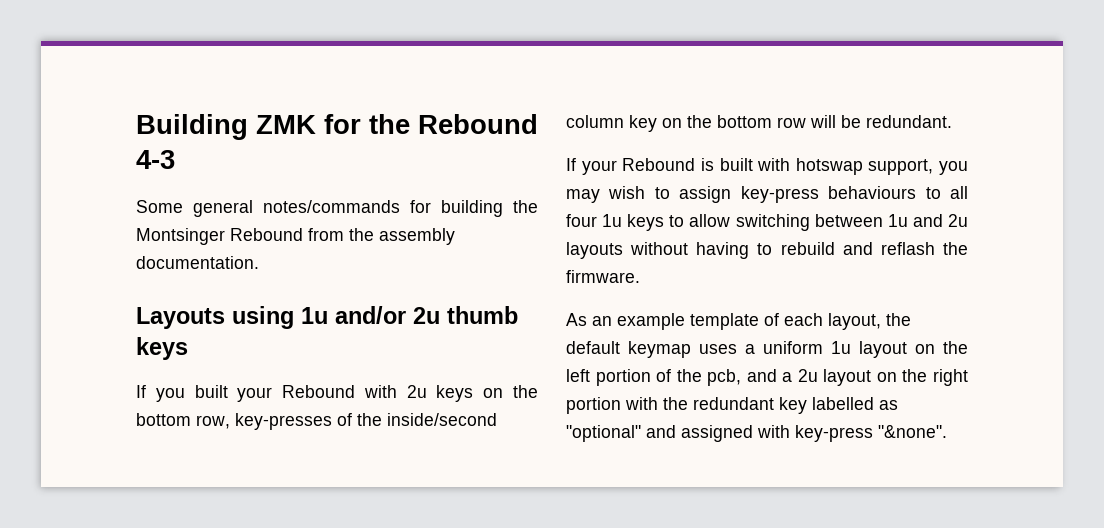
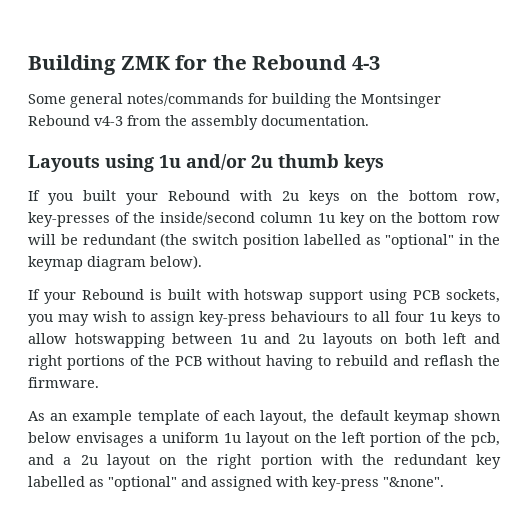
- Some general notes/commands for building the Montsinger Rebound from the assembly documentation.
+ Some general notes/commands for building the Montsinger Rebound v4-3 from the assembly documentation.
- If you built your Rebound with 2u keys on the bottom row, key-presses of the inside/second column key on the bottom row will be redundant.
+ If you built your Rebound with 2u keys on the bottom row, key-presses of the inside/second column 1u key on the bottom row will be redundant (the switch position labelled as "optional" in the keymap diagram below).
- If your Rebound is built with hotswap support, you may wish to assign key-press behaviours to all four 1u keys to allow switching between 1u and 2u layouts without having to rebuild and reflash the firmware.
+ If your Rebound is built with hotswap support using PCB sockets, you may wish to assign key-press behaviours to all four 1u keys to allow hotswapping between 1u and 2u layouts on both left and right portions of the PCB without having to rebuild and reflash the firmware.
- As an example template of each layout, the default keymap uses a uniform 1u layout on the left portion of the pcb, and a 2u layout on the right portion with the redundant key labelled as "optional" and assigned with key-press "&none".
+ As an example template of each layout, the default keymap shown below envisages a uniform 1u layout on the left portion of the pcb, and a 2u layout on the right portion with the redundant key labelled as "optional" and assigned with key-press "&none".

